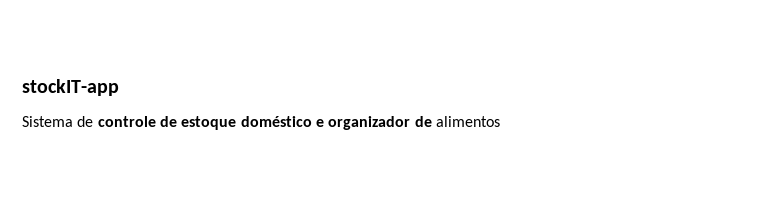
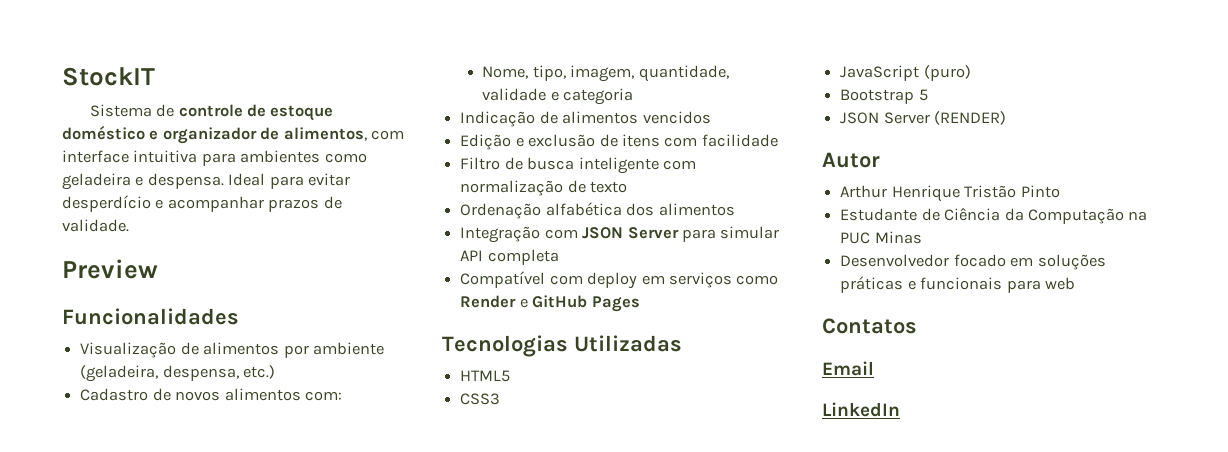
- stockIT-app
+ StockIT
- Sistema de controle de estoque doméstico e organizador de alimentos
+ Sistema de controle de estoque doméstico e organizador de alimentos, com interface intuitiva para ambientes como geladeira e despensa. Ideal para evitar desperdício e acompanhar prazos de validade.
+ Preview
+ Funcionalidades
+ Visualização de alimentos por ambiente (geladeira, despensa, etc.)
+ Cadastro de novos alimentos com:
+ Nome, tipo, imagem, quantidade, validade e categoria
+ Indicação de alimentos vencidos
+ Edição e exclusão de itens com facilidade
+ Filtro de busca inteligente com normalização de texto
+ Ordenação alfabética dos alimentos
+ Integração com JSON Server para simular API completa
+ Compatível com deploy em serviços como Render e GitHub Pages
+ Tecnologias Utilizadas
+ HTML5
+ CSS3
+ JavaScript (puro)
+ Bootstrap 5
+ JSON Server (RENDER)
+ Autor
+ Arthur Henrique Tristão Pinto
+ Estudante de Ciência da Computação na PUC Minas
+ Desenvolvedor focado em soluções práticas e funcionais para web
+ Contatos
+ Email
+ LinkedIn

